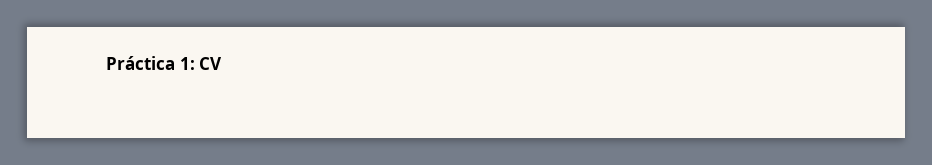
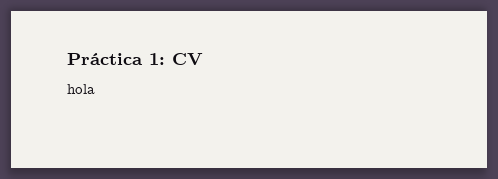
+ hola

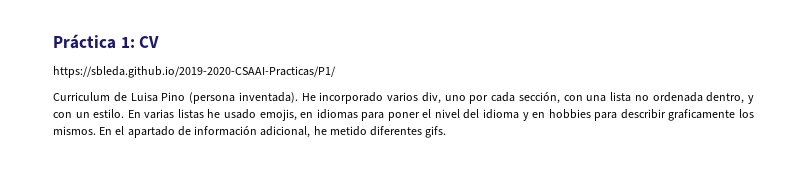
- hola
+ https://sbleda.github.io/2019-2020-CSAAI-Practicas/P1/
+ Curriculum de Luisa Pino (persona inventada). He incorporado varios div, uno por cada sección, con una lista no ordenada dentro, y con un estilo. En varias listas he usado emojis, en idiomas para poner el nivel del idioma y en hobbies para describir graficamente los mismos. En el apartado de información adicional, he metido diferentes gifs.

